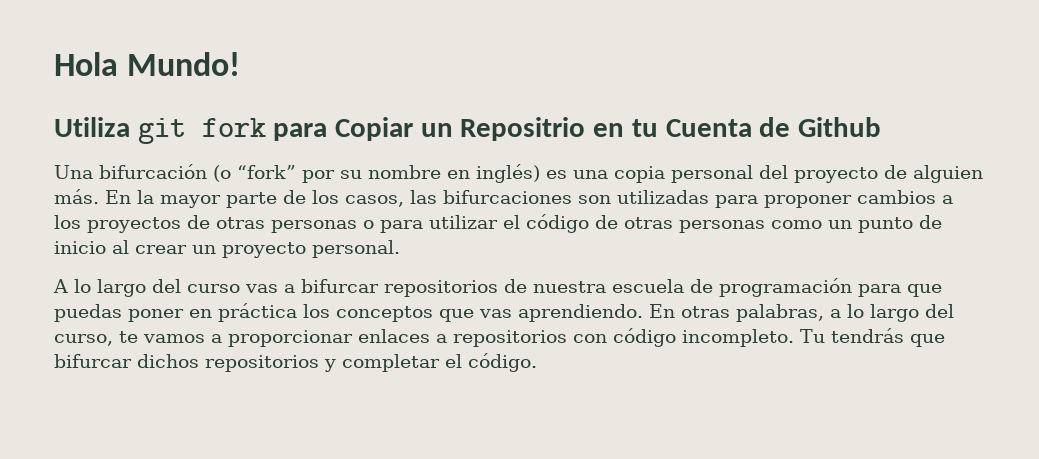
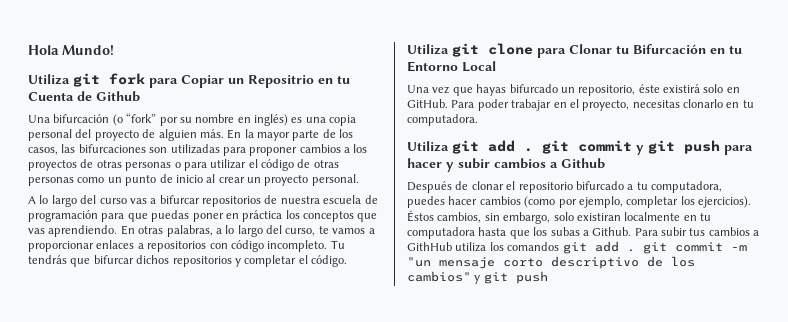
+ Utiliza git clone para Clonar tu Bifurcación en tu Entorno Local
+ Una vez que hayas bifurcado un repositorio, éste existirá solo en GitHub. Para poder trabajar en el proyecto, necesitas clonarlo en tu computadora.
+ Utiliza git add . git commit y git push para hacer y subir cambios a Github
+ Después de clonar el repositorio bifurcado a tu computadora, puedes hacer cambios (como por ejemplo, completar los ejercicios). Éstos cambios, sin embargo, solo existiran localmente en tu computadora hasta que los subas a Github. Para subir tus cambios a GithHub utiliza los comandos git add . git commit -m "un mensaje corto descriptivo de los cambios" y git push

